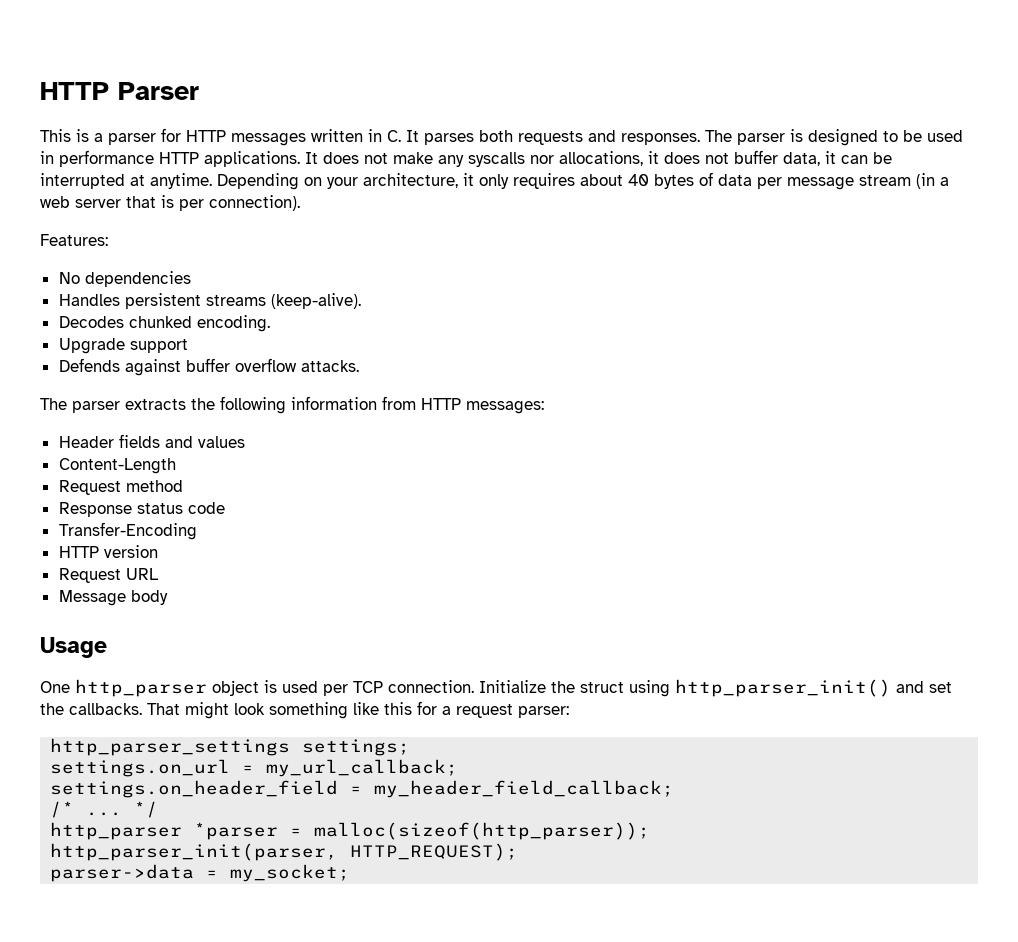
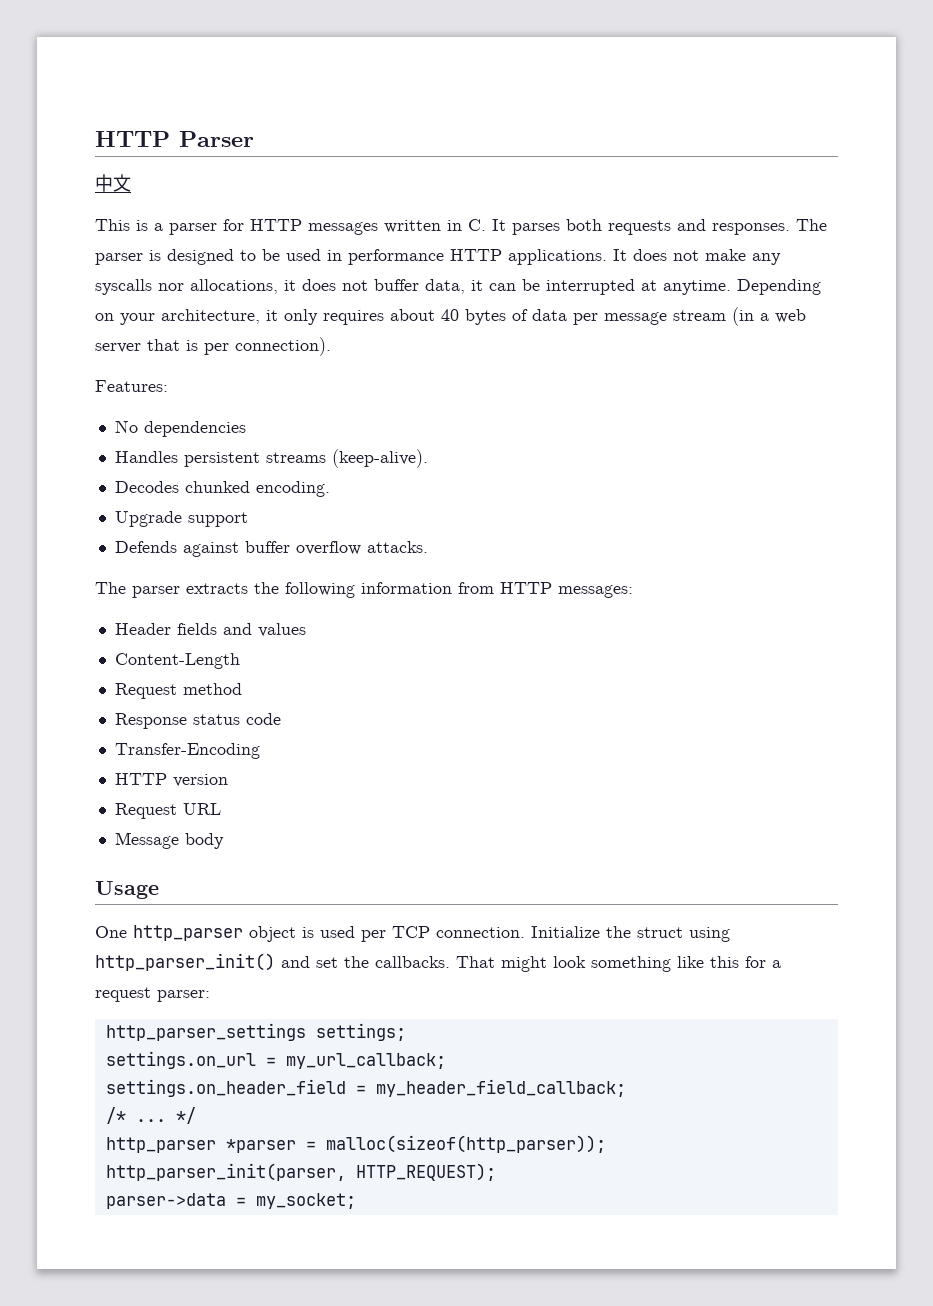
+ 中文

